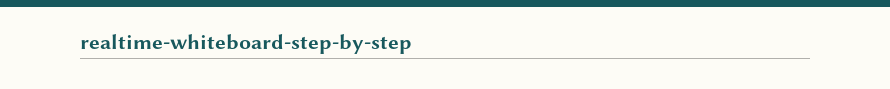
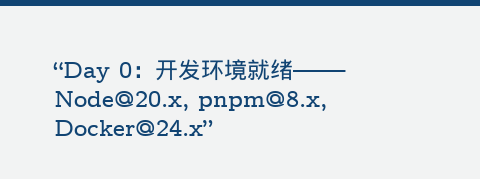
- realtime-whiteboard-step-by-step
+ “Day 0：开发环境就绪—— Node@20.x, pnpm@8.x, Docker@24.x”

